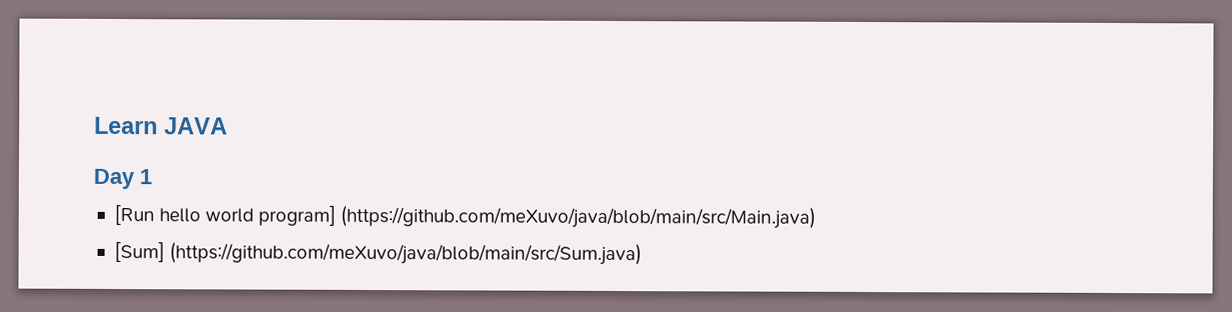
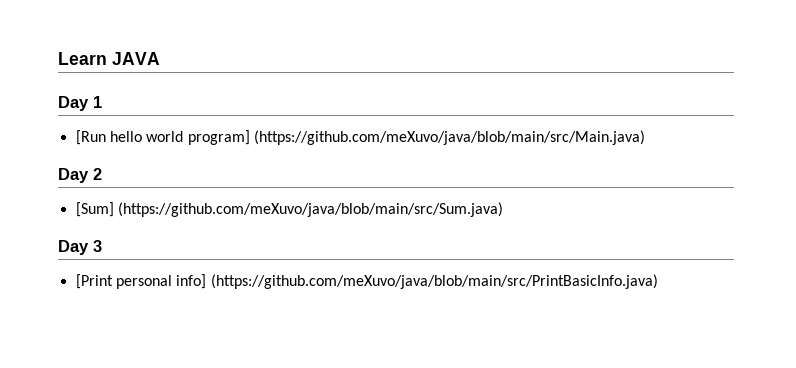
+ Day 2
+ Day 3
+ [Print personal info] (https://github.com/meXuvo/java/blob/main/src/PrintBasicInfo.java)

